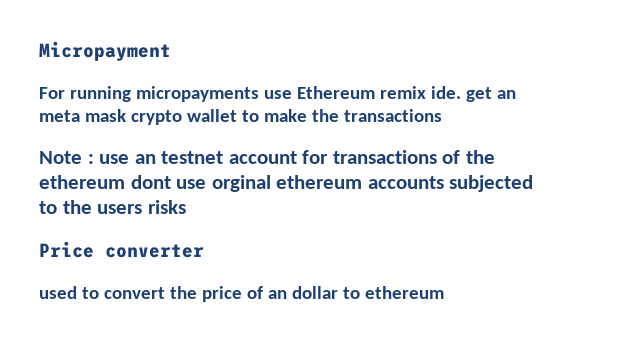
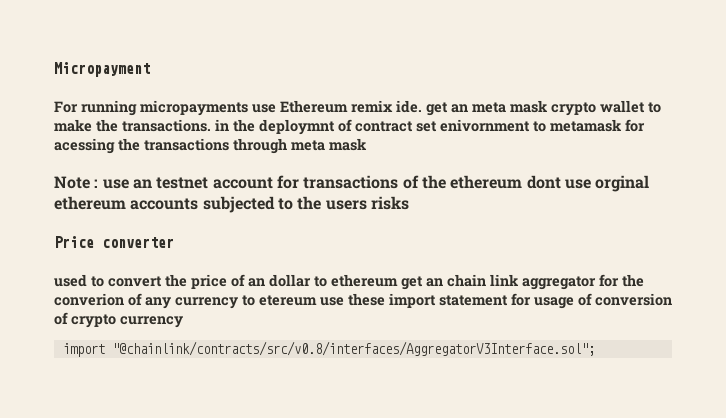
- For running micropayments use Ethereum remix ide. get an meta mask crypto wallet to make the transactions
+ For running micropayments use Ethereum remix ide. get an meta mask crypto wallet to make the transactions. in the deploymnt of contract set enivornment to metamask for acessing the transactions through meta mask
- used to convert the price of an dollar to ethereum
+ used to convert the price of an dollar to ethereum get an chain link aggregator for the converion of any currency to etereum use these import statement for usage of conversion of crypto currency
+ import "@chainlink/contracts/src/v0.8/interfaces/AggregatorV3Interface.sol";

